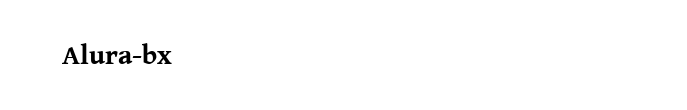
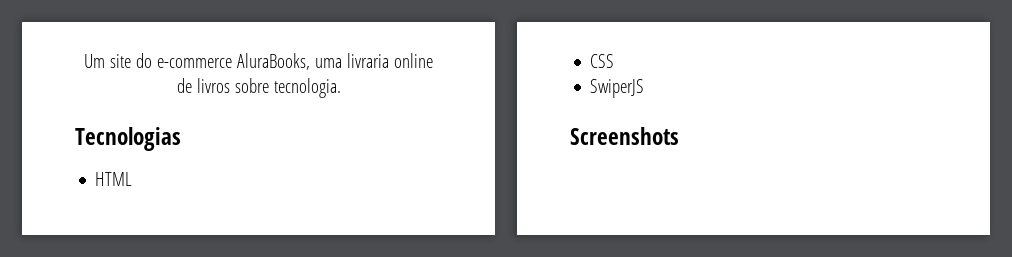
- Alura-bx
+ Um site do e-commerce AluraBooks, uma livraria online de livros sobre tecnologia.
+ Tecnologias
+ HTML
+ CSS
+ SwiperJS
+ Screenshots

